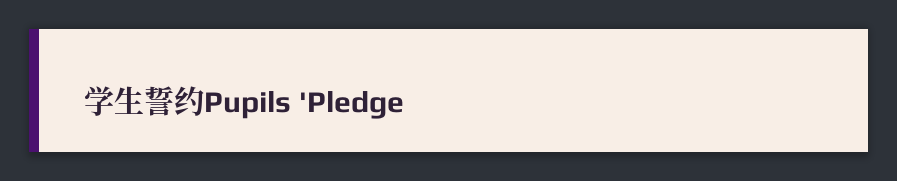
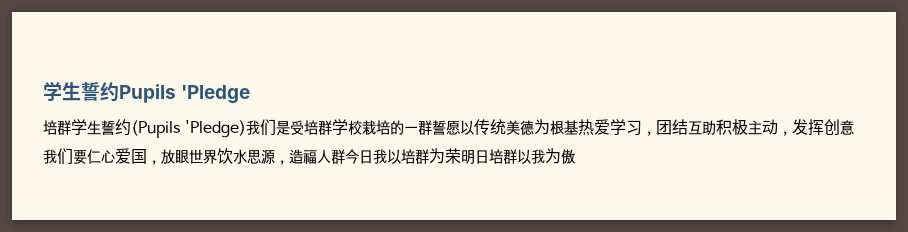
+ 培群学生誓约(Pupils 'Pledge)我们是受培群学校栽培的一群誓愿以传统美德为根基热爱学习，团结互助积极主动，发挥创意我们要仁心爱国，放眼世界饮水思源，造福人群今日我以培群为荣明日培群以我为傲

